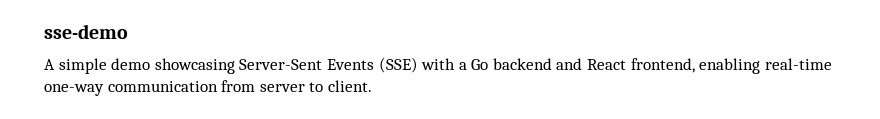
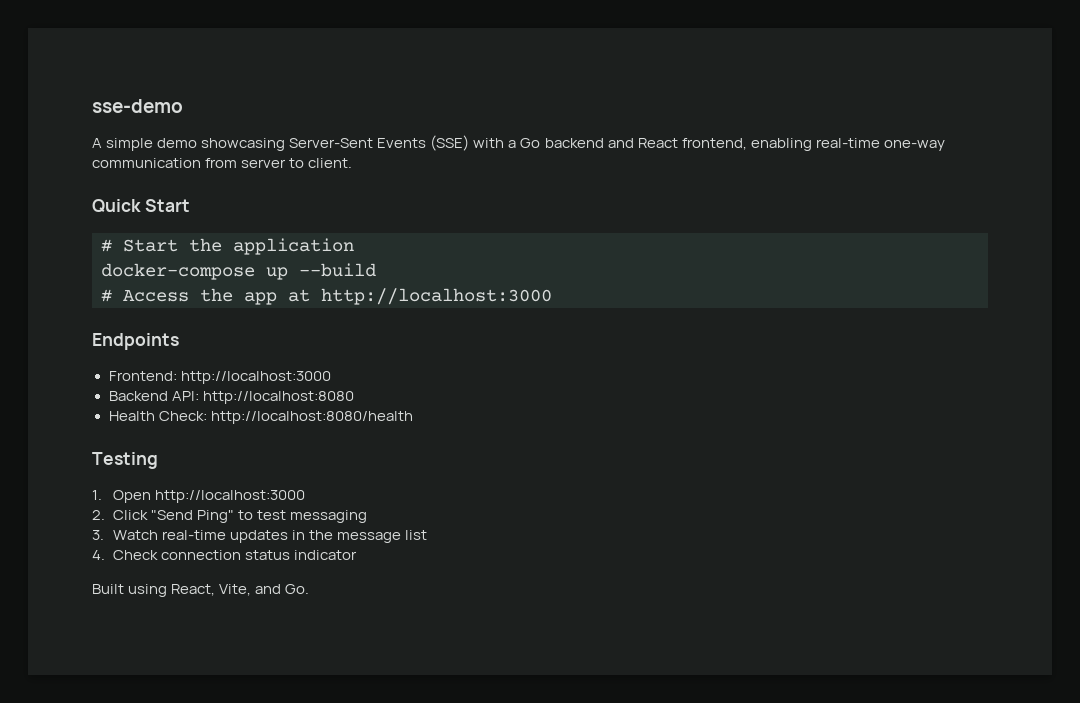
+ Quick Start
+ # Start the application
+ docker-compose up --build
+ # Access the app at http://localhost:3000
+ Endpoints
+ Frontend: http://localhost:3000
+ Backend API: http://localhost:8080
+ Health Check: http://localhost:8080/health
+ Testing
+ 1. Open http://localhost:3000
+ 2. Click "Send Ping" to test messaging
+ 3. Watch real-time updates in the message list
+ 4. Check connection status indicator
+ Built using React, Vite, and Go.

